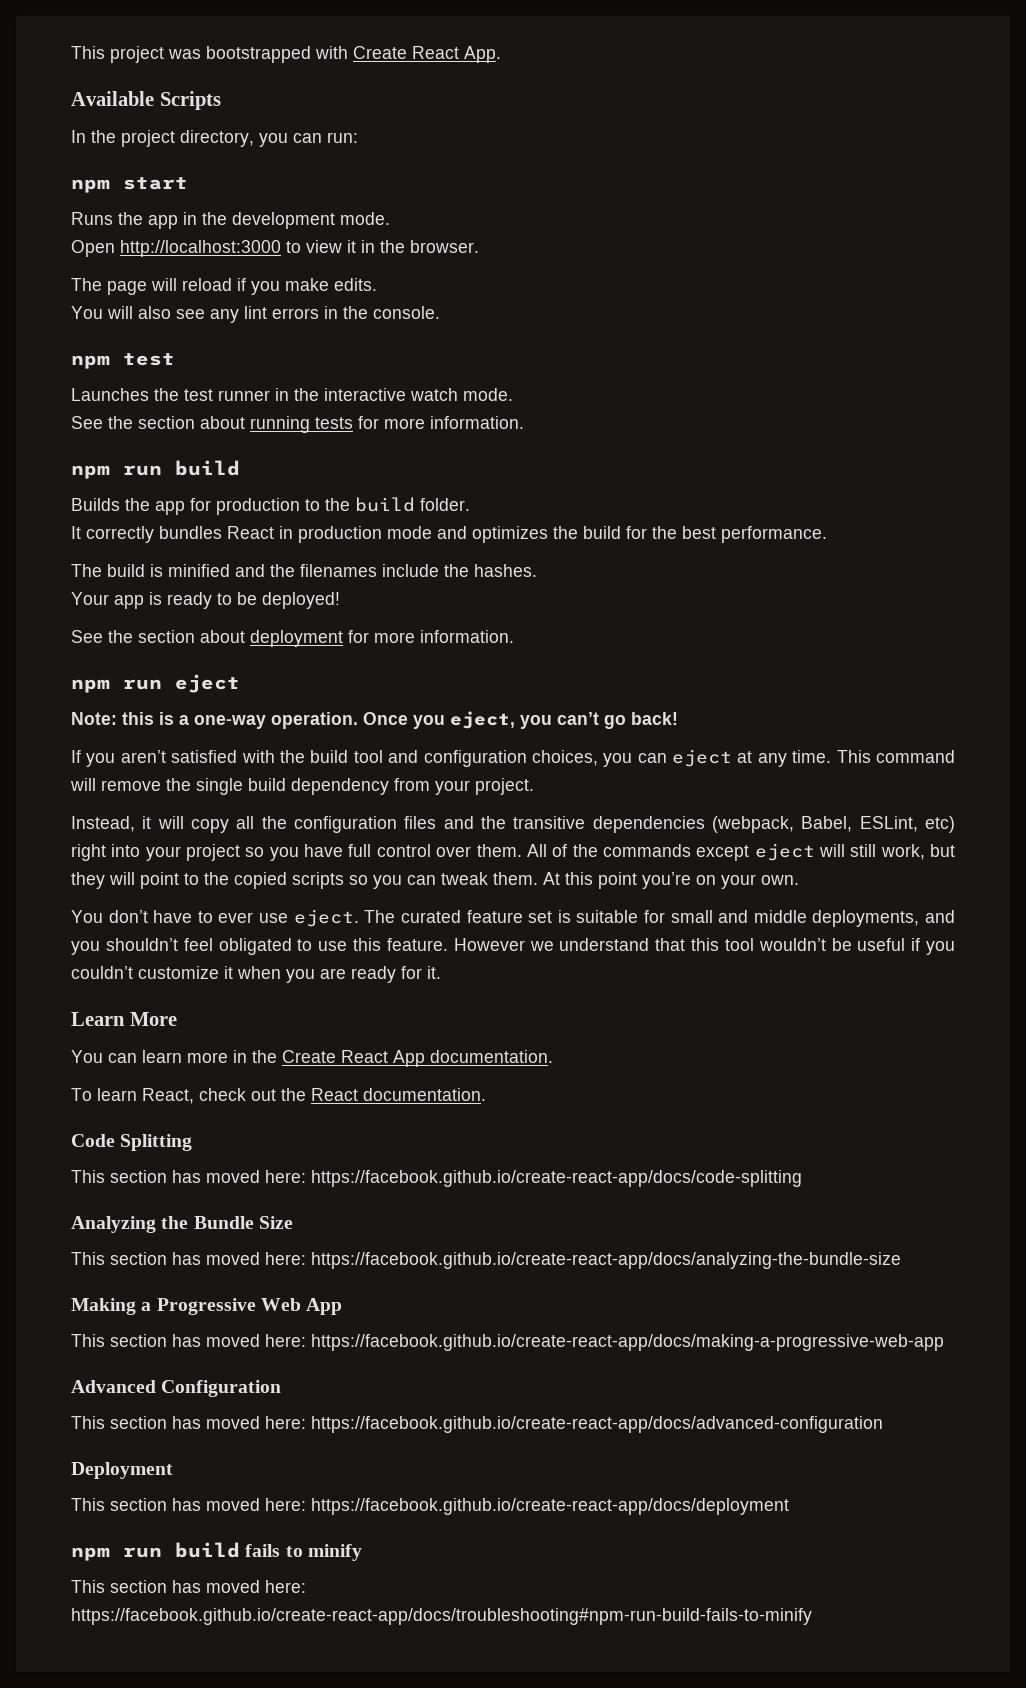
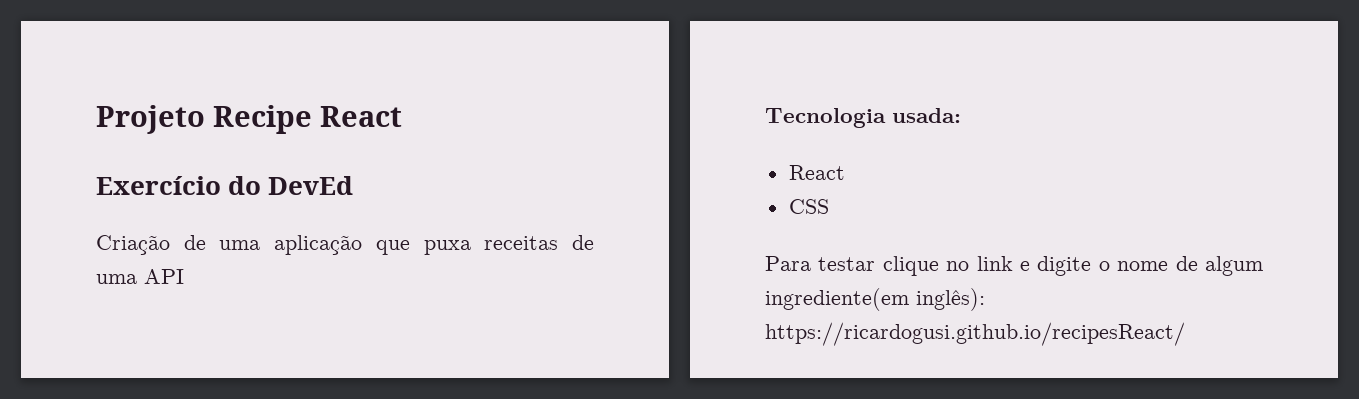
- This project was bootstrapped with Create React App.
- Available Scripts
- In the project directory, you can run:
- npm start
- Runs the app in the development mode.
- Open http://localhost:3000 to view it in the browser.
- The page will reload if you make edits.
- You will also see any lint errors in the console.
- npm test
- Launches the test runner in the interactive watch mode.
- See the section about running tests for more information.
- npm run build
- Builds the app for production to the build folder.
- It correctly bundles React in production mode and optimizes the build for the best performance.
- The build is minified and the filenames include the hashes.
- Your app is ready to be deployed!
- See the section about deployment for more information.
- npm run eject
- Note: this is a one-way operation. Once you eject, you can’t go back!
- If you aren’t satisfied with the build tool and configuration choices, you can eject at any time. This command will remove the single build dependency from your project.
- Instead, it will copy all the configuration files and the transitive dependencies (webpack, Babel, ESLint, etc) right into your project so you have full control over them. All of the commands except eject will still work, but they will point to the copied scripts so you can tweak them. At this point you’re on your own.
- You don’t have to ever use eject. The curated feature set is suitable for small and middle deployments, and you shouldn’t feel obligated to use this feature. However we understand that this tool wouldn’t be useful if you couldn’t customize it when you are ready for it.
- Learn More
- You can learn more in the Create React App documentation.
- To learn React, check out the React documentation.
- Code Splitting
- This section has moved here: https://facebook.github.io/create-react-app/docs/code-splitting
- Analyzing the Bundle Size
- This section has moved here: https://facebook.github.io/create-react-app/docs/analyzing-the-bundle-size
- Making a Progressive Web App
- This section has moved here: https://facebook.github.io/create-react-app/docs/making-a-progressive-web-app
- Advanced Configuration
- This section has moved here: https://facebook.github.io/create-react-app/docs/advanced-configuration
- Deployment
- This section has moved here: https://facebook.github.io/create-react-app/docs/deployment
- npm run build fails to minify
- This section has moved here: https://facebook.github.io/create-react-app/docs/troubleshooting#npm-run-build-fails-to-minify
+ Projeto Recipe React
+ Exercício do DevEd
+ Criação de uma aplicação que puxa receitas de uma API
+ Tecnologia usada:
+ React
+ CSS
+ Para testar clique no link e digite o nome de algum ingrediente(em inglês): https://ricardogusi.github.io/recipesReact/

